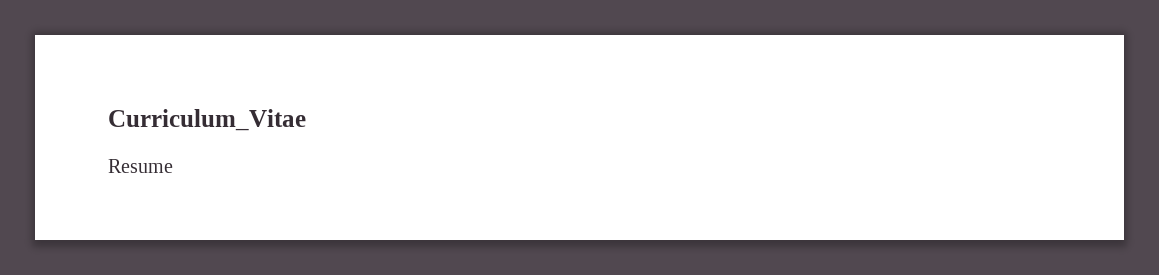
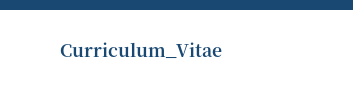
- Resume

